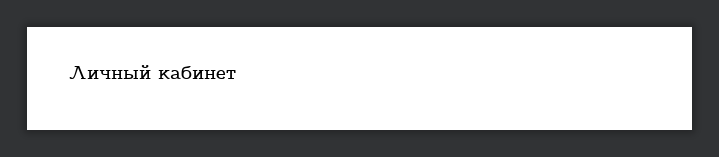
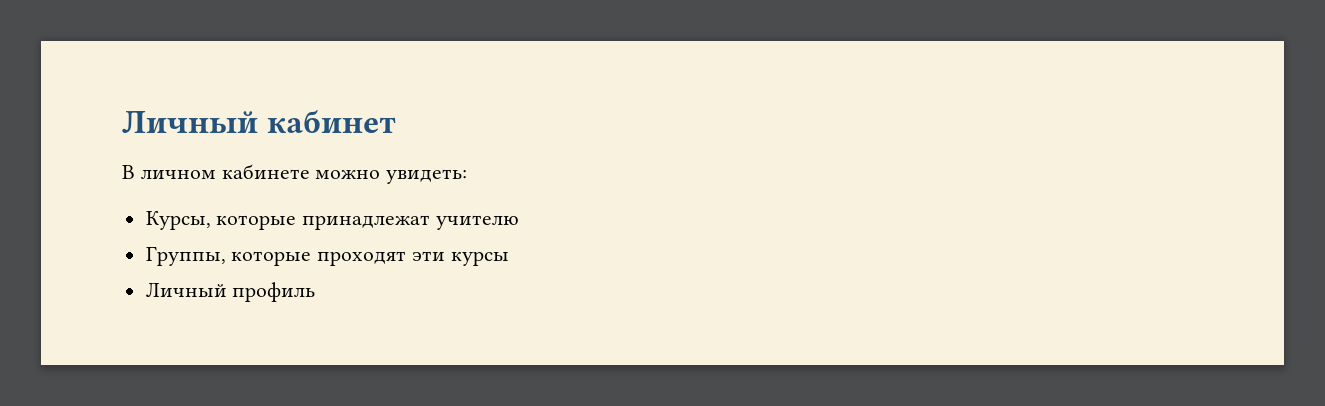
+ В личном кабинете можно увидеть:
+ Курсы, которые принадлежат учителю
+ Группы, которые проходят эти курсы
+ Личный профиль

